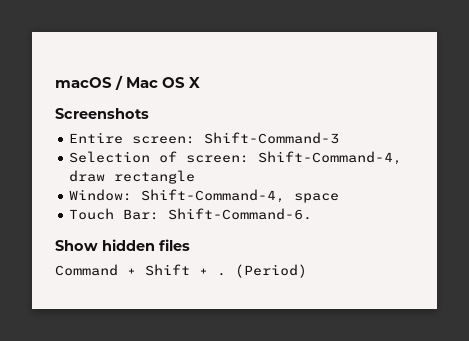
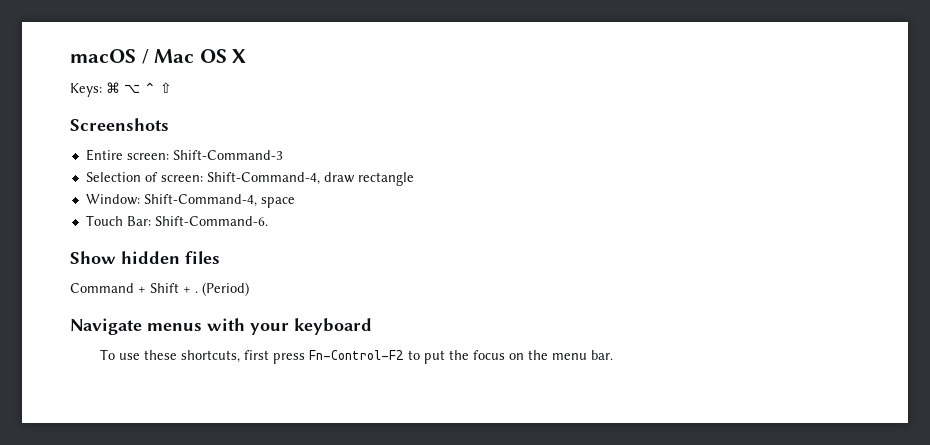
+ Keys: ⌘ ⌥ ⌃ ⇧
+ Navigate menus with your keyboard
+ To use these shortcuts, first press Fn-Control-F2 to put the focus on the menu bar.

